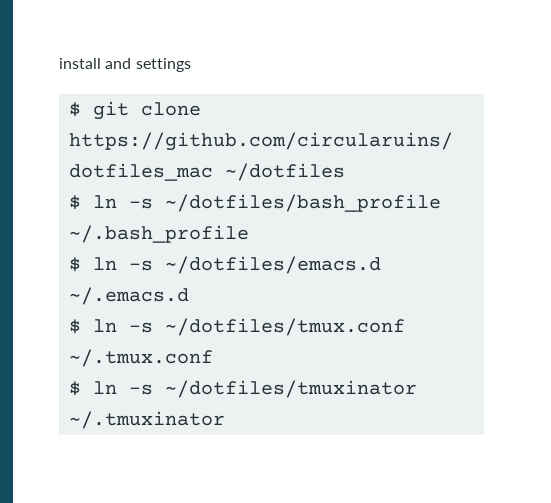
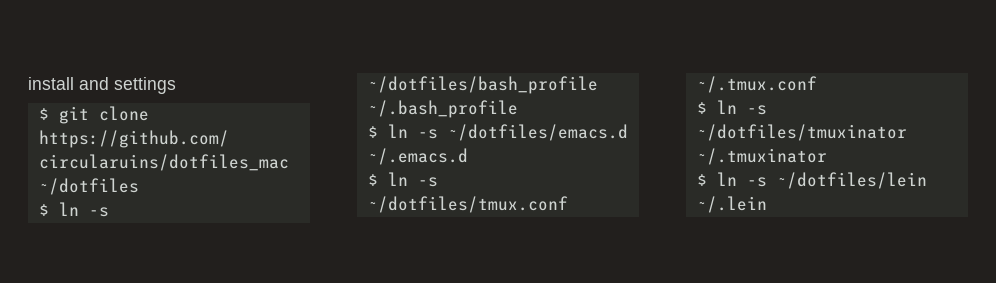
+ $ ln -s ~/dotfiles/lein ~/.lein

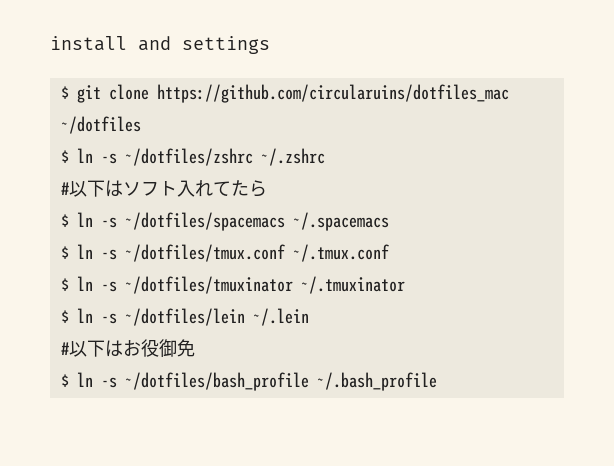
- $ ln -s ~/dotfiles/bash_profile ~/.bash_profile
- $ ln -s ~/dotfiles/emacs.d ~/.emacs.d
+ $ ln -s ~/dotfiles/zshrc ~/.zshrc
+ #以下はソフト入れてたら
+ $ ln -s ~/dotfiles/spacemacs ~/.spacemacs
+ #以下はお役御免
+ $ ln -s ~/dotfiles/bash_profile ~/.bash_profile

